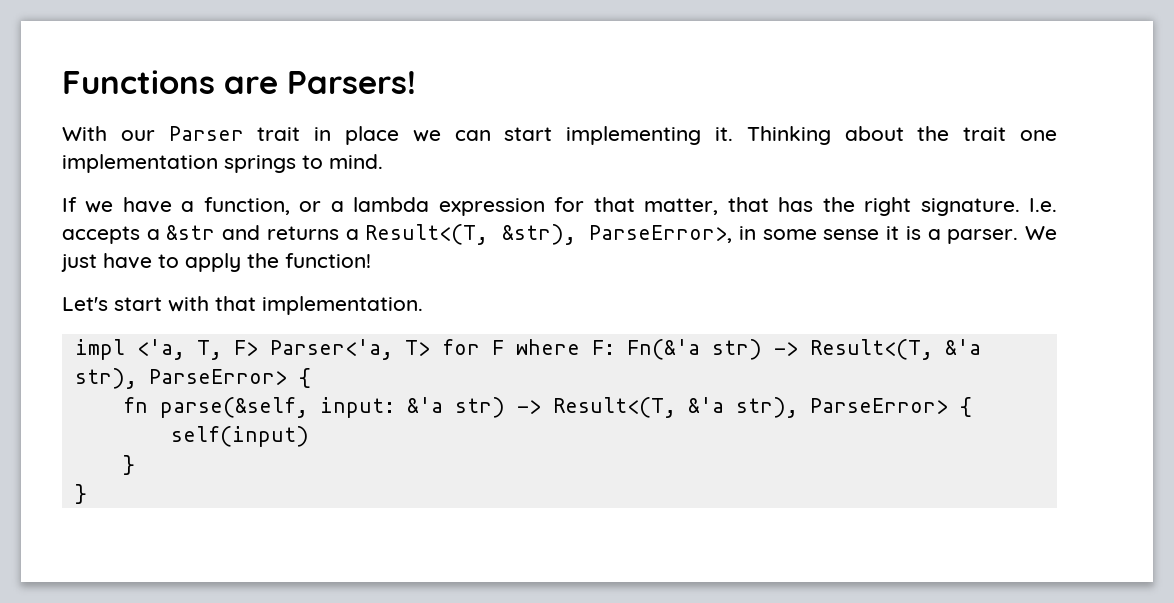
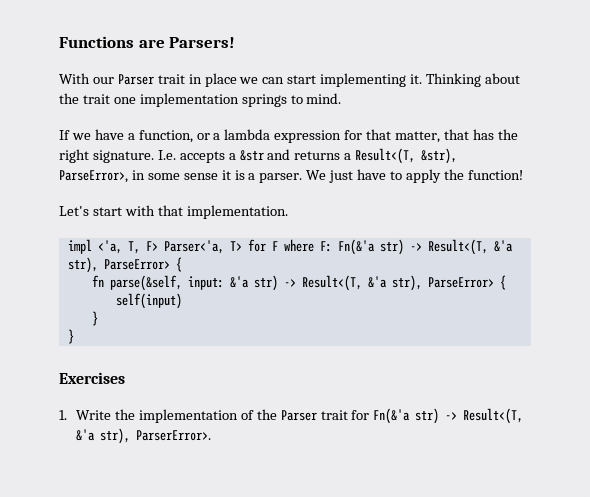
+ Exercises
+ 1. Write the implementation of the Parser trait for Fn(&'a str) -> Result<(T, &'a str), ParserError>.

